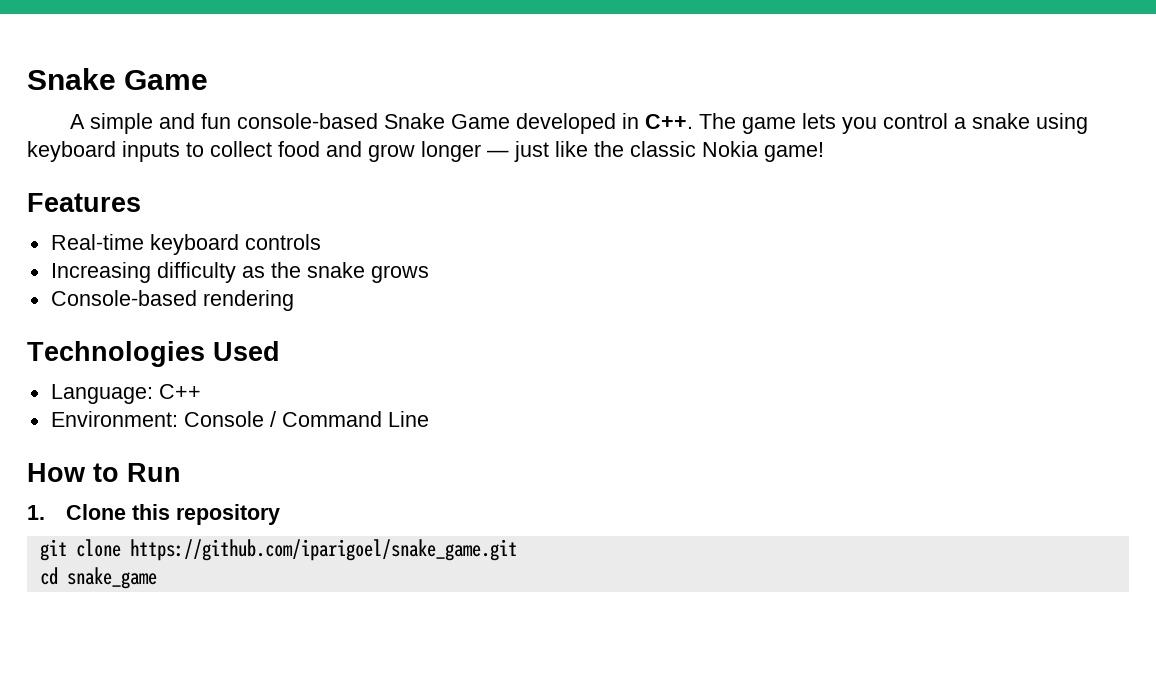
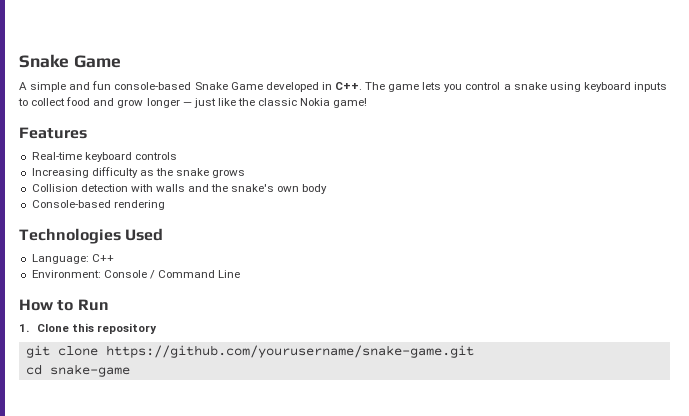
+ Collision detection with walls and the snake's own body
- git clone https://github.com/iparigoel/snake_game.git
+ git clone https://github.com/yourusername/snake-game.git
- cd snake_game
+ cd snake-game

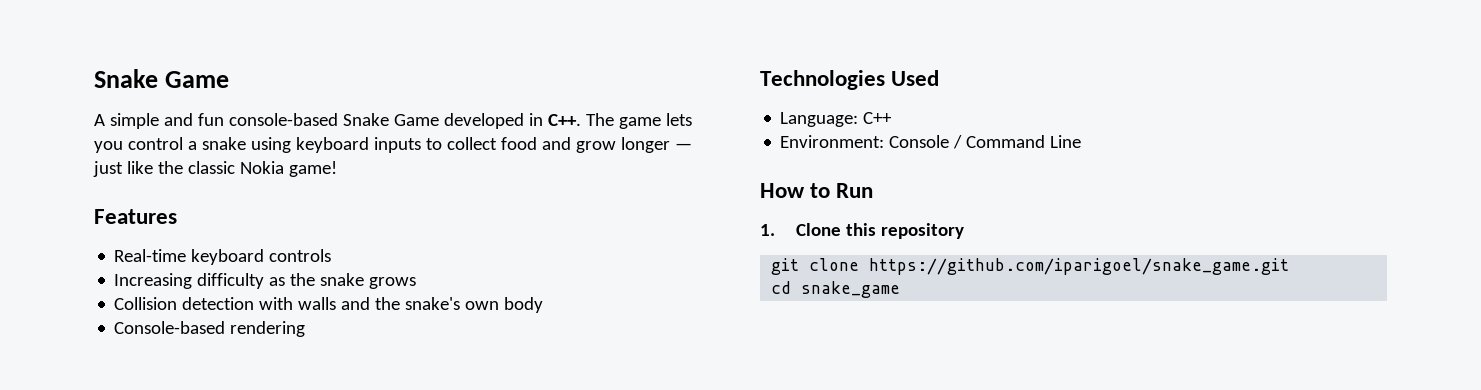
- git clone https://github.com/yourusername/snake-game.git
+ git clone https://github.com/iparigoel/snake_game.git
- cd snake-game
+ cd snake_game

